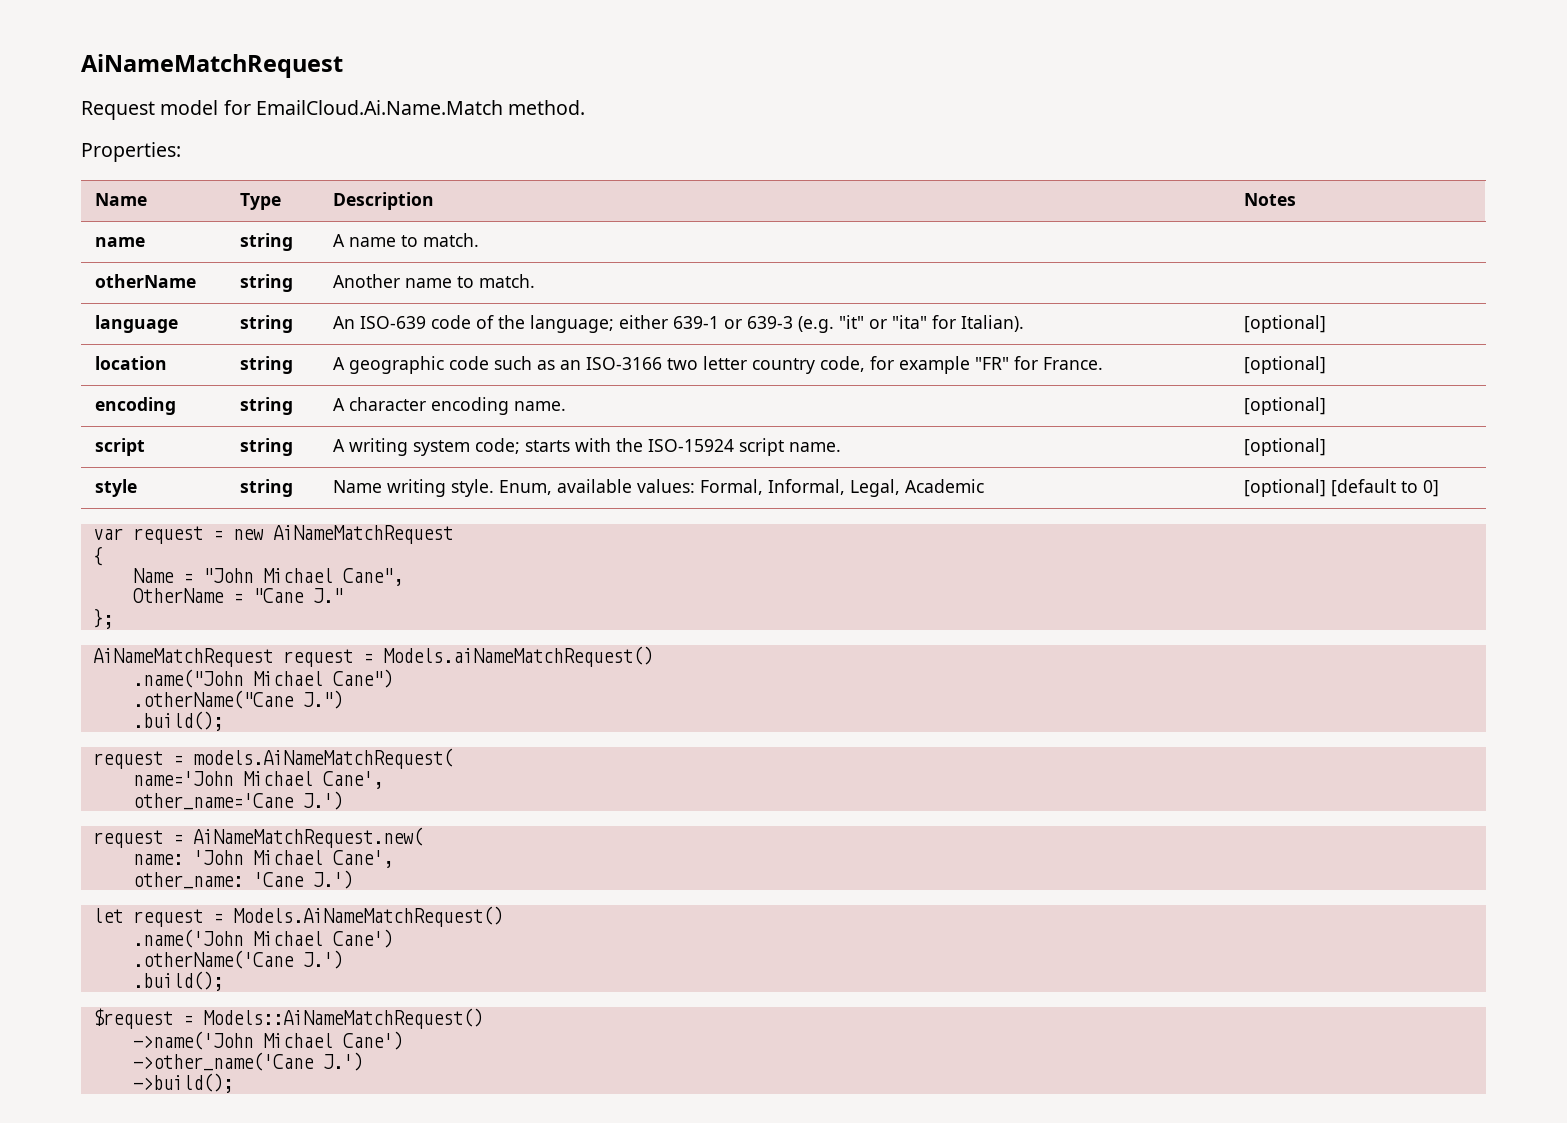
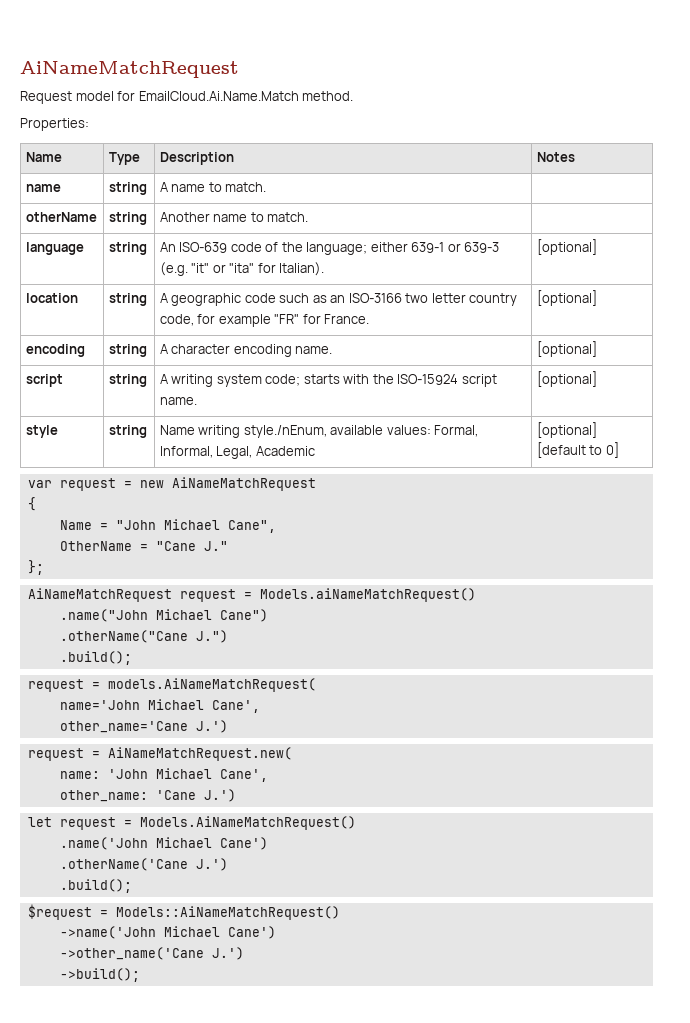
- style | string | Name writing style. Enum, available values: Formal, Informal, Legal, Academic | [optional] [default to 0]
+ style | string | Name writing style./nEnum, available values: Formal, Informal, Legal, Academic | [optional] [default to 0]

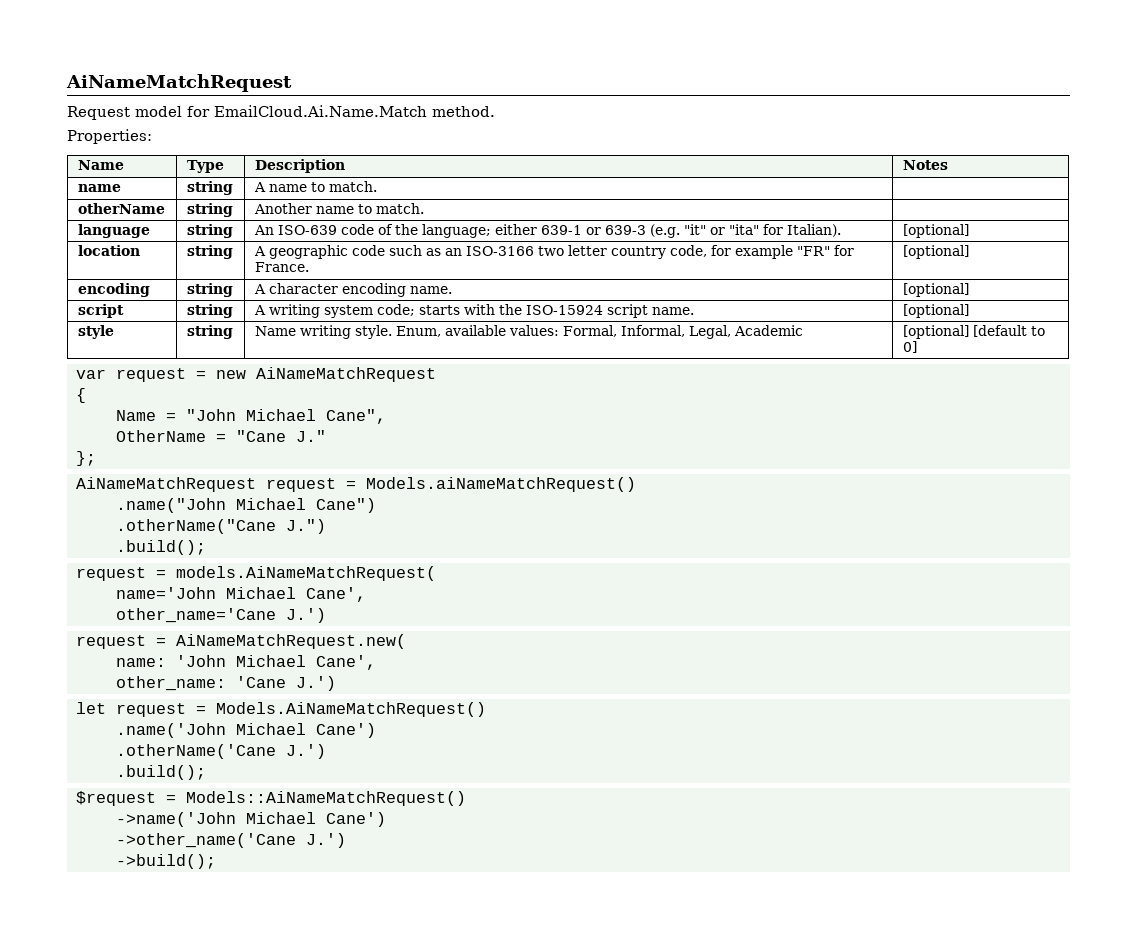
- style | string | Name writing style./nEnum, available values: Formal, Informal, Legal, Academic | [optional] [default to 0]
+ style | string | Name writing style. Enum, available values: Formal, Informal, Legal, Academic | [optional] [default to 0]

